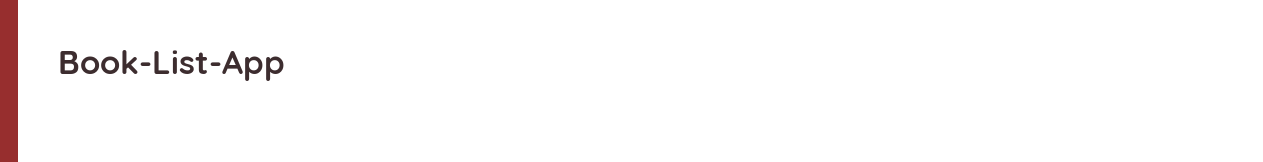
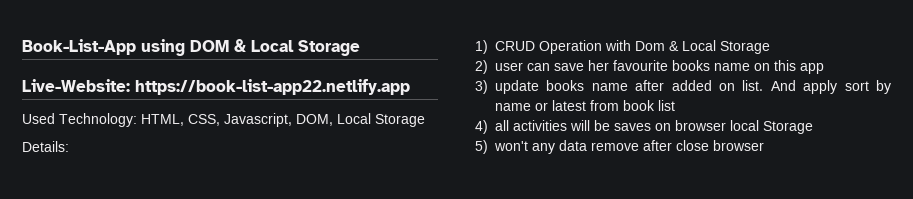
- Book-List-App
+ Book-List-App using DOM & Local Storage
+ Live-Website: https://book-list-app22.netlify.app
+ Used Technology: HTML, CSS, Javascript, DOM, Local Storage
+ Details:
+ 1) CRUD Operation with Dom & Local Storage
+ 2) user can save her favourite books name on this app
+ 3) update books name after added on list. And apply sort by name or latest from book list
+ 4) all activities will be saves on browser local Storage
+ 5) won't any data remove after close browser

